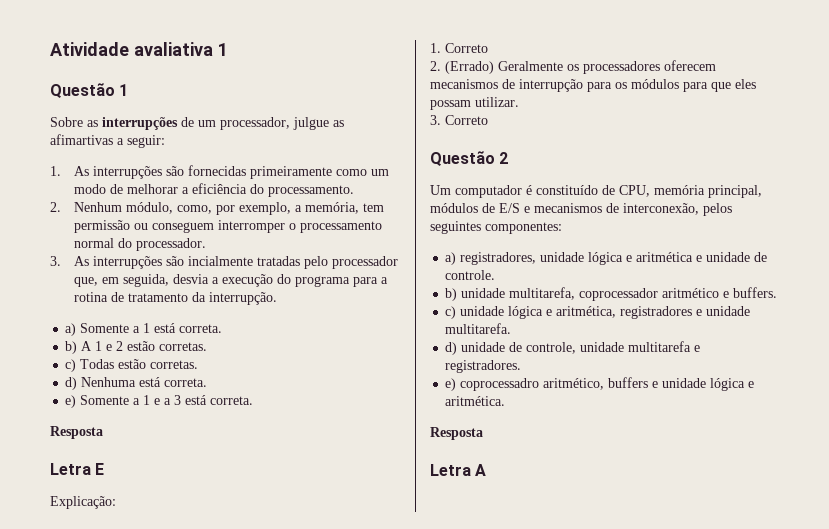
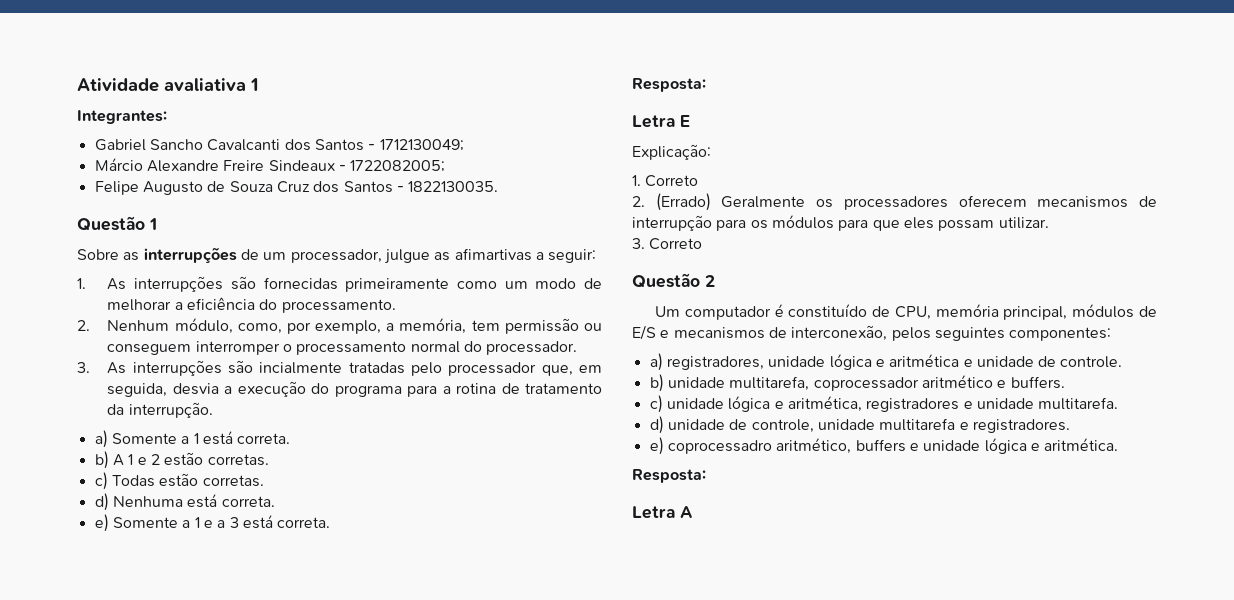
+ Integrantes:
+ Gabriel Sancho Cavalcanti dos Santos - 1712130049;
+ Márcio Alexandre Freire Sindeaux - 1722082005;
+ Felipe Augusto de Souza Cruz dos Santos - 1822130035.
  e) Somente a 1 e a 3 está correta.
- Resposta
+ Resposta:
  e) coprocessadro aritmético, buffers e unidade lógica e aritmética.
- Resposta
+ Resposta:

